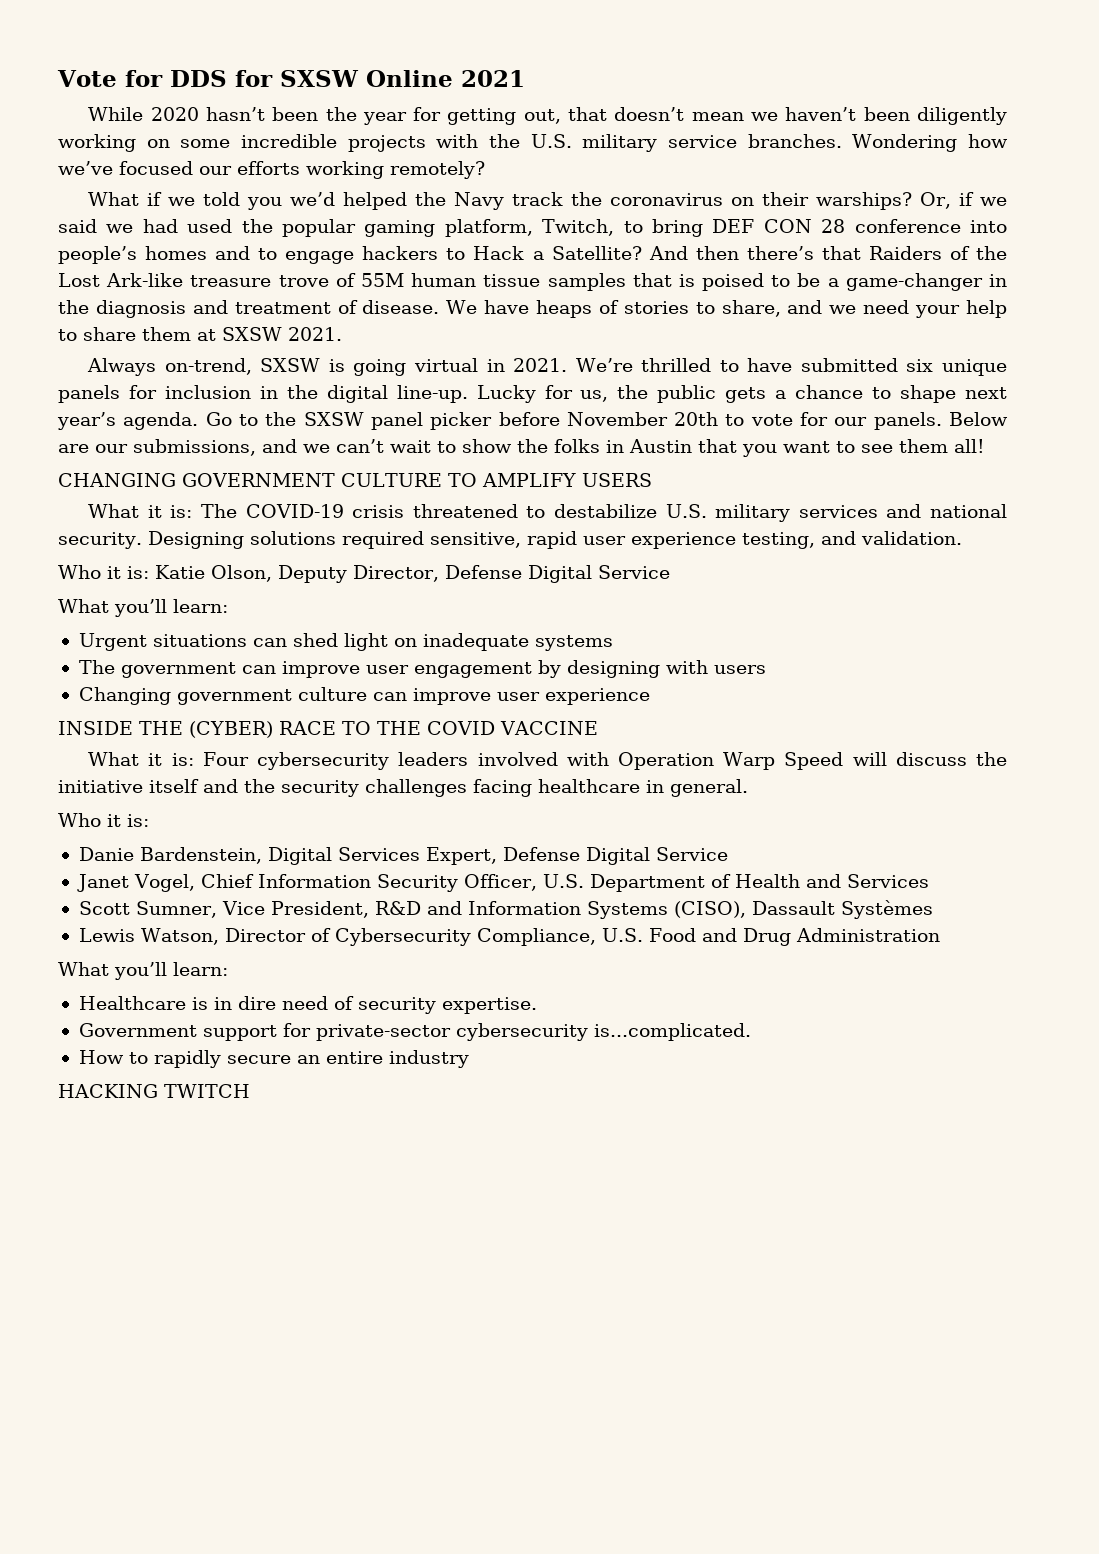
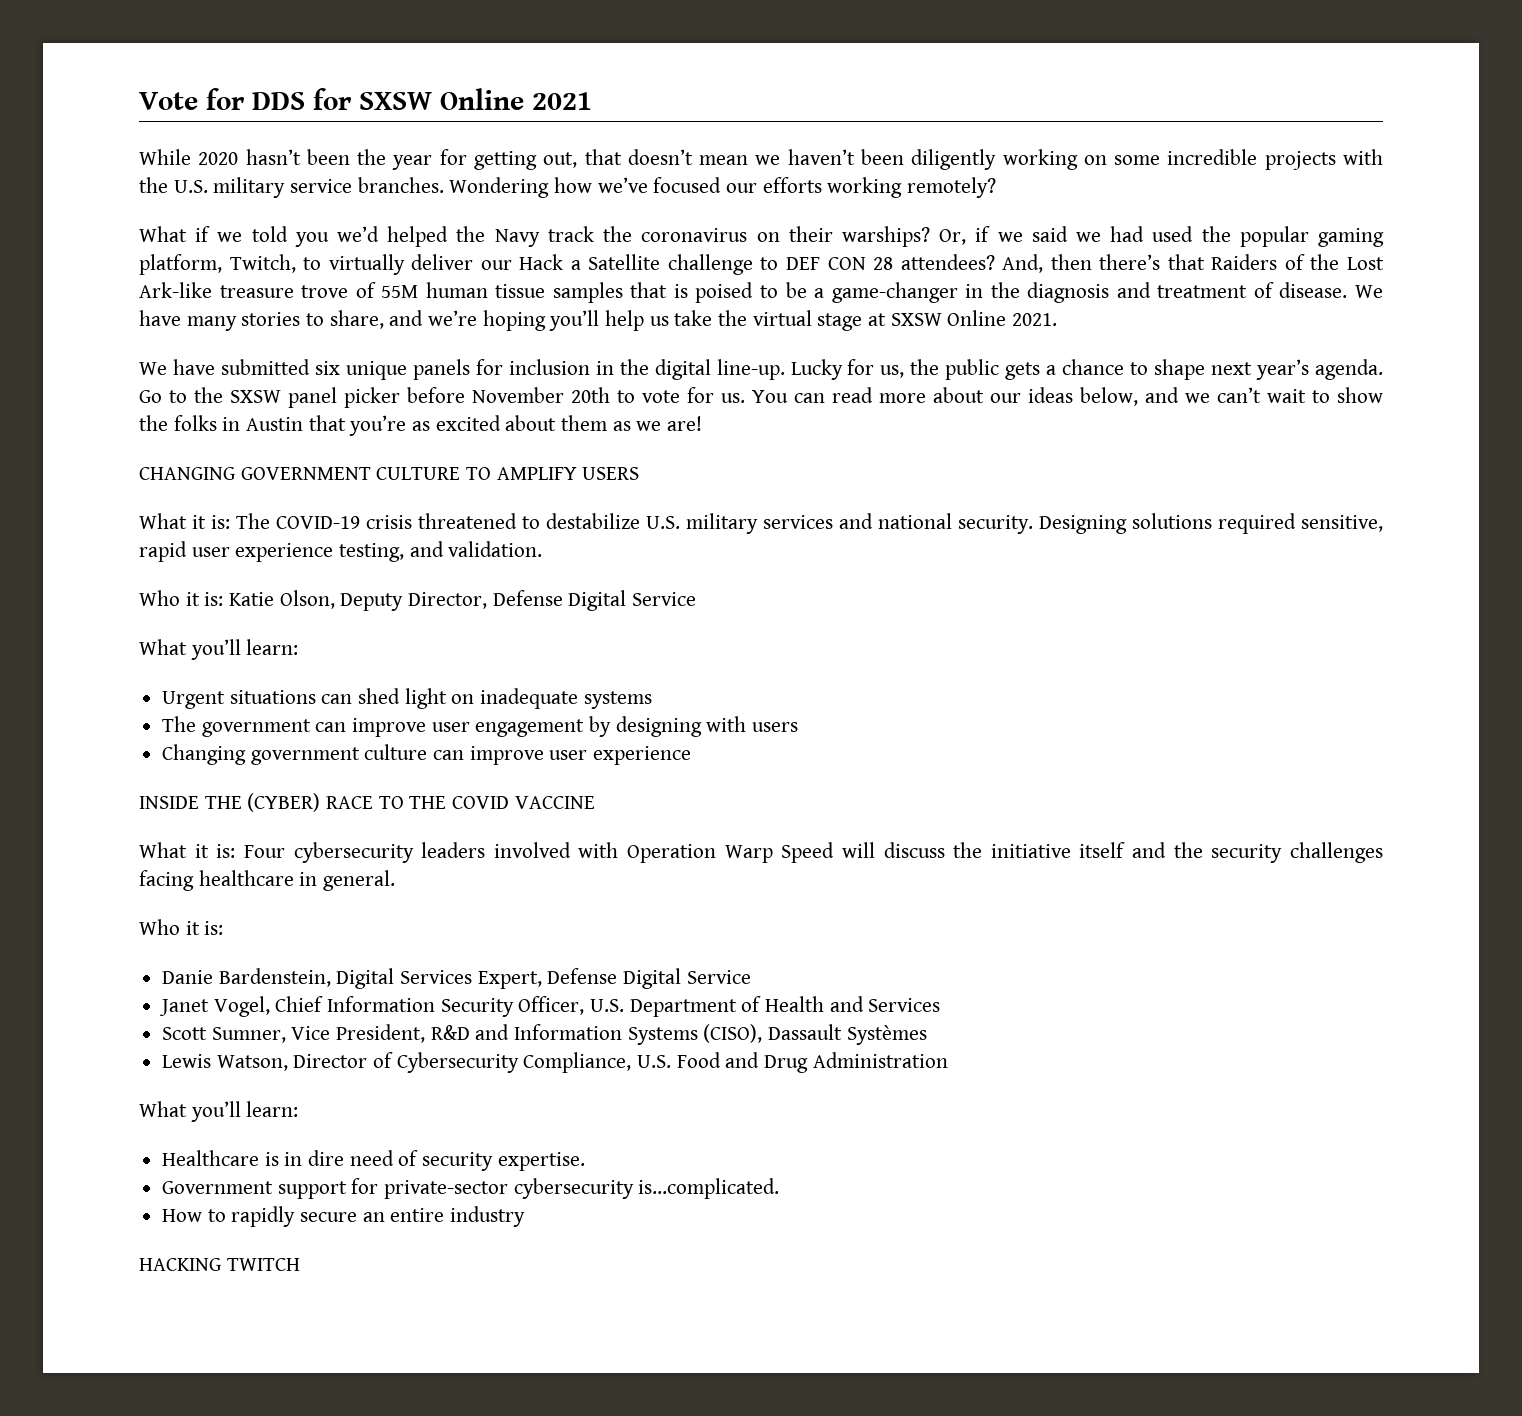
- Or, if we said we had used the popular gaming platform, Twitch, to bring DEF CON 28 conference into people’s homes and to engage hackers to Hack a Satellite? And then there’s that Raiders of the Lost Ark-like treasure trove of 55M human tissue samples that is poised to be a game-changer in the diagnosis and treatment of disease.
+ Or, if we said we had used the popular gaming platform, Twitch, to virtually deliver our Hack a Satellite challenge to DEF CON 28 attendees? And, then there’s that Raiders of the Lost Ark-like treasure trove of 55M human tissue samples that is poised to be a game-changer in the diagnosis and treatment of disease.
- We have heaps of stories to share, and we need your help to share them at SXSW 2021.
+ We have many stories to share, and we’re hoping you’ll help us take the virtual stage at SXSW Online 2021.
- Always on-trend, SXSW is going virtual in 2021. We’re thrilled to have submitted six unique panels for inclusion in the digital line-up.
+ We have submitted six unique panels for inclusion in the digital line-up.
- Go to the SXSW panel picker before November 20th to vote for our panels. Below are our submissions, and we can’t wait to show the folks in Austin that you want to see them all!
+ Go to the SXSW panel picker before November 20th to vote for us. You can read more about our ideas below, and we can’t wait to show the folks in Austin that you’re as excited about them as we are!

